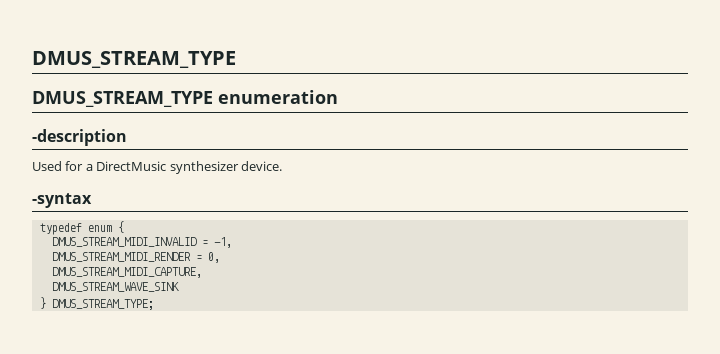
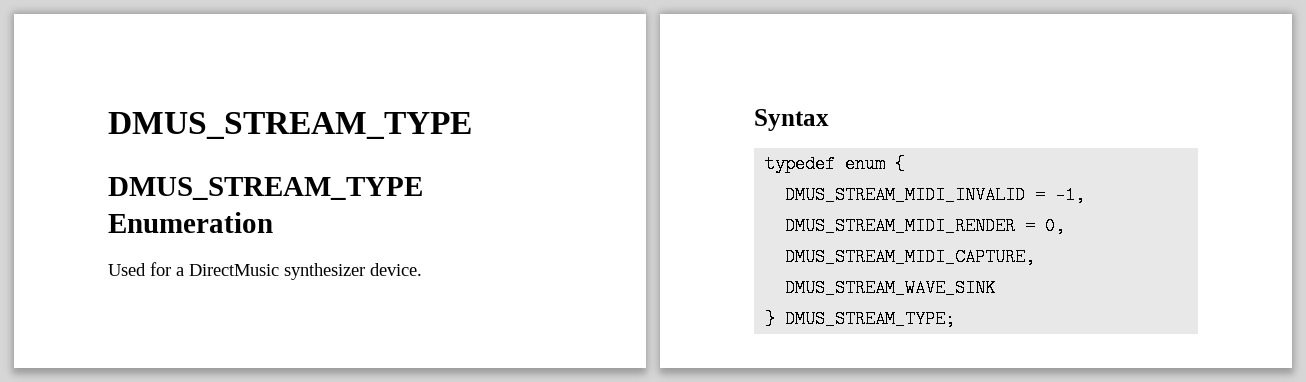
- DMUS_STREAM_TYPE enumeration
- -description
+ DMUS_STREAM_TYPE Enumeration
- -syntax
+ Syntax

